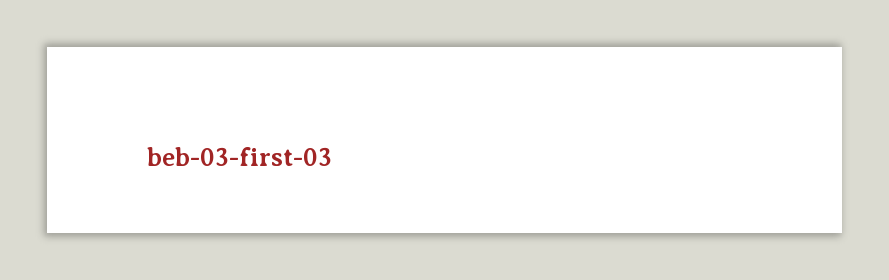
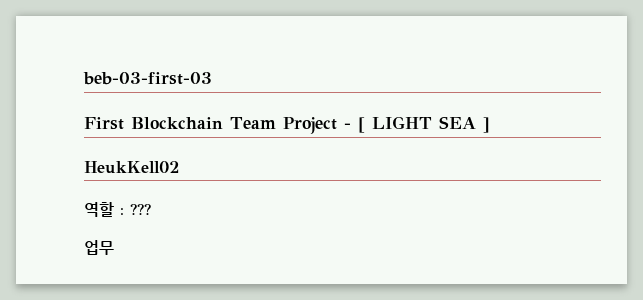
+ First Blockchain Team Project - [ LIGHT SEA ]
+ HeukKell02
+ 역할 : ???
+ 업무

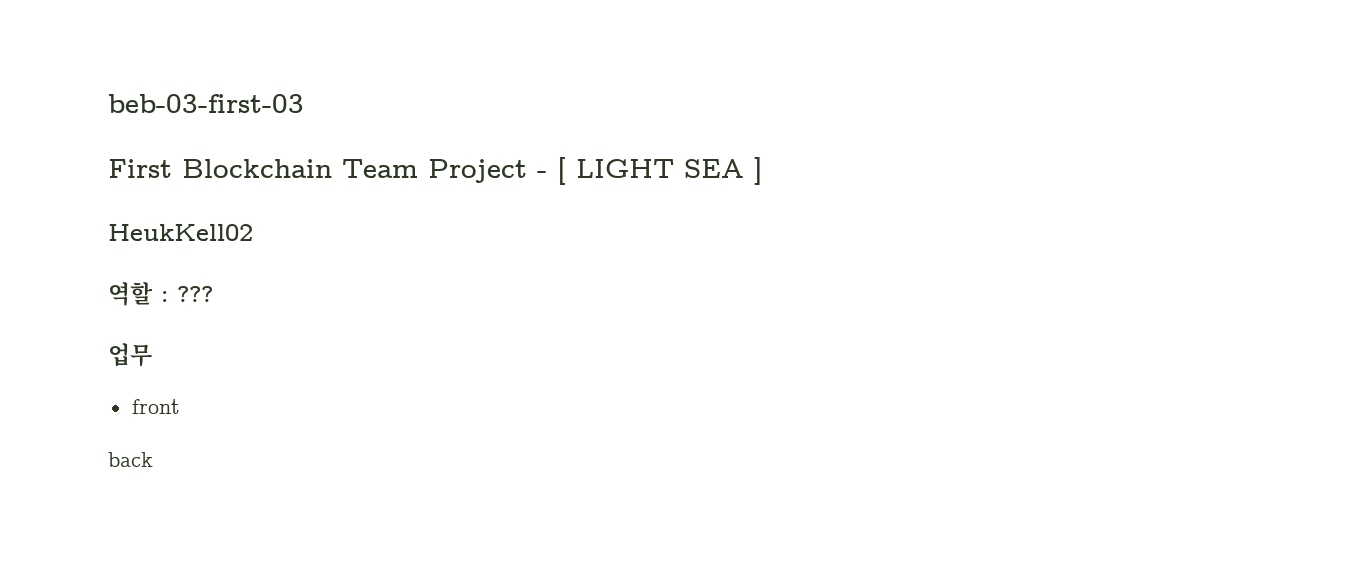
+ front
+ back

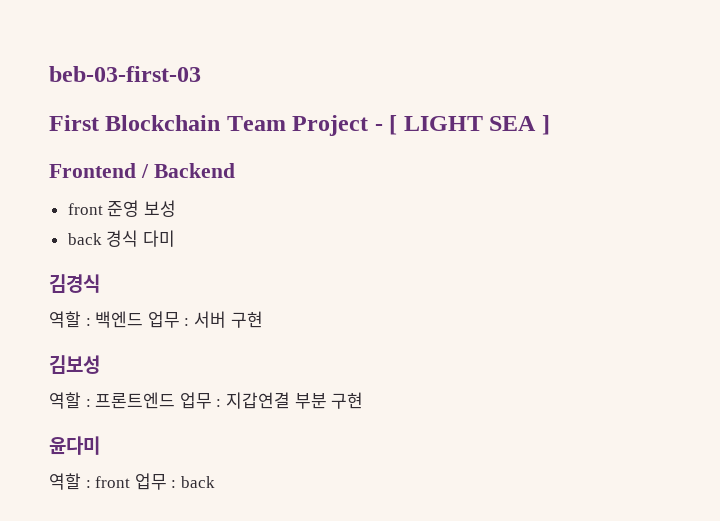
- HeukKell02
- 역할 : ???
- 업무
- front
- back
+ Frontend / Backend
+ front 준영 보성
+ back 경식 다미
+ 김경식
+ 역할 : 백엔드 업무 : 서버 구현
+ 김보성
+ 역할 : 프론트엔드 업무 : 지갑연결 부분 구현
+ 윤다미
+ 역할 : front 업무 : back

